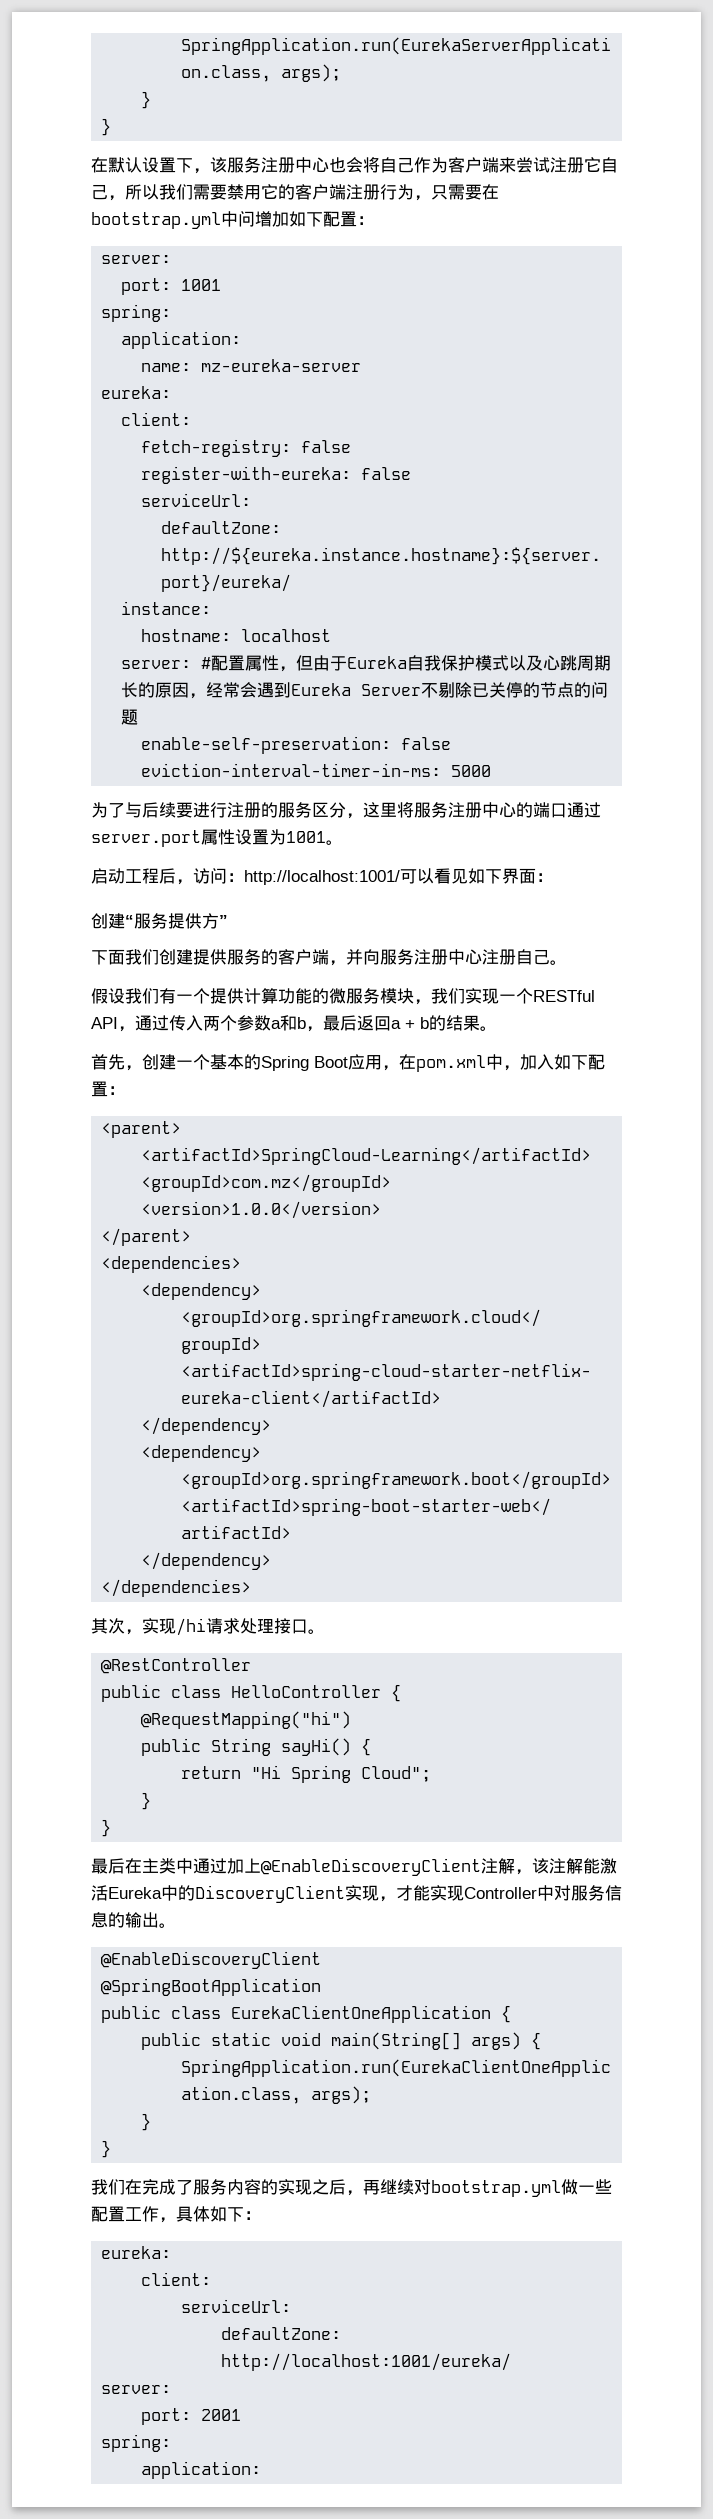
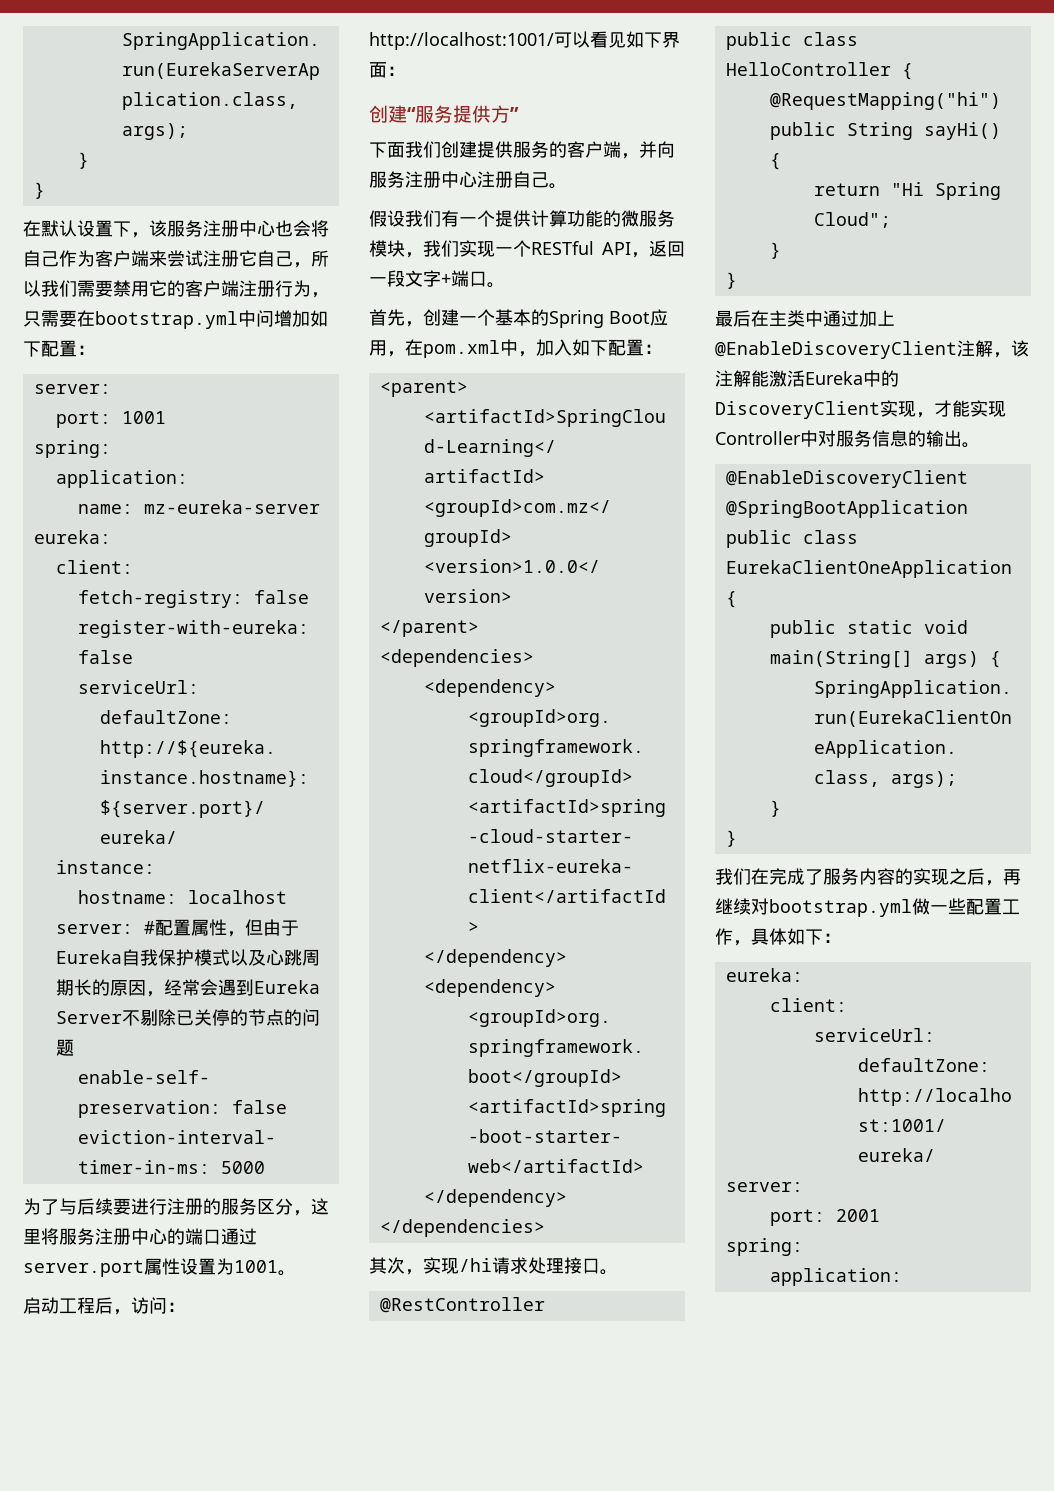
- 假设我们有一个提供计算功能的微服务模块，我们实现一个RESTful API，通过传入两个参数a和b，最后返回a + b的结果。
+ 假设我们有一个提供计算功能的微服务模块，我们实现一个RESTful API，返回一段文字+端口。

